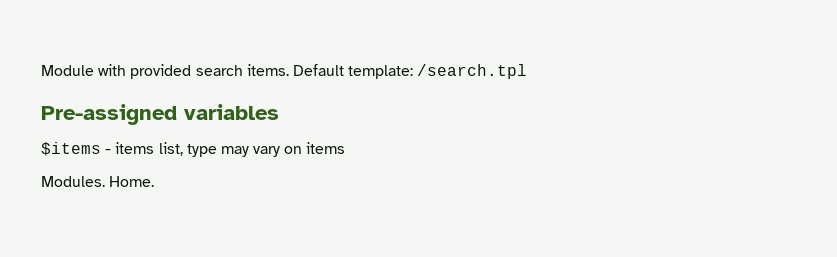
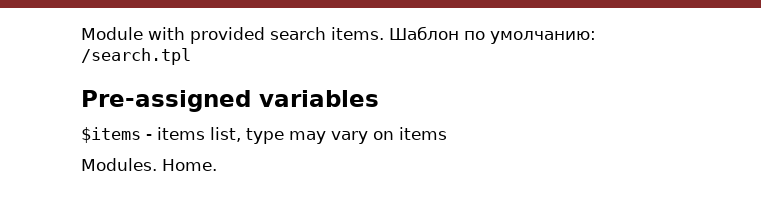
- Default template: /search.tpl
+ Шаблон по умолчанию: /search.tpl

